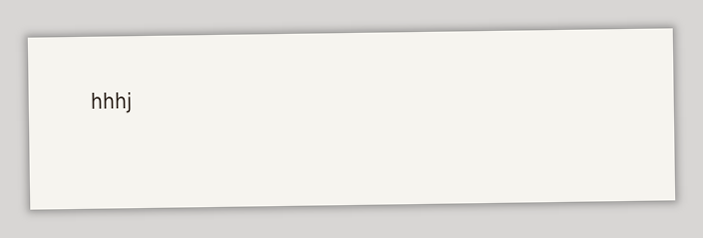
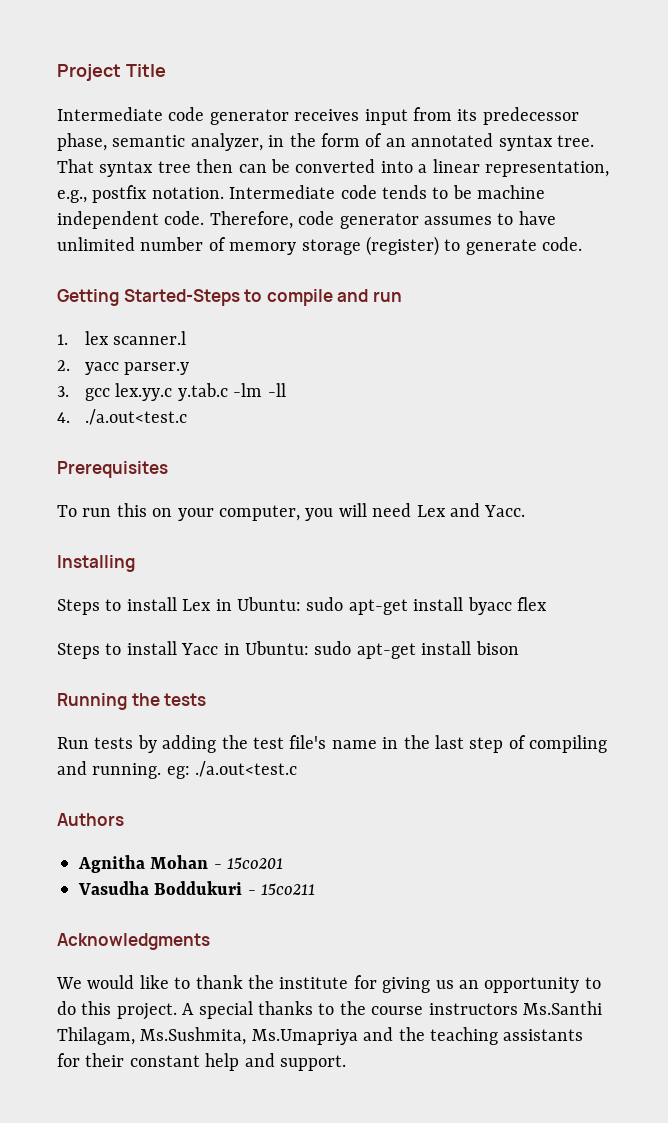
- hhhj
+ Project Title
+ Intermediate code generator receives input from its predecessor phase, semantic analyzer, in the form of an annotated syntax tree. That syntax tree then can be converted into a linear representation, e.g., postfix notation. Intermediate code tends to be machine independent code. Therefore, code generator assumes to have unlimited number of memory storage (register) to generate code.
+ Getting Started-Steps to compile and run
+ 1. lex scanner.l
+ 2. yacc parser.y
+ 3. gcc lex.yy.c y.tab.c -lm -ll
+ 4. ./a.out<test.c
+ Prerequisites
+ To run this on your computer, you will need Lex and Yacc.
+ Installing
+ Steps to install Lex in Ubuntu: sudo apt-get install byacc flex
+ Steps to install Yacc in Ubuntu: sudo apt-get install bison
+ Running the tests
+ Run tests by adding the test file's name in the last step of compiling and running. eg: ./a.out<test.c
+ Authors
+ Agnitha Mohan - 15co201
+ Vasudha Boddukuri - 15co211
+ Acknowledgments
+ We would like to thank the institute for giving us an opportunity to do this project. A special thanks to the course instructors Ms.Santhi Thilagam, Ms.Sushmita, Ms.Umapriya and the teaching assistants for their constant help and support.

